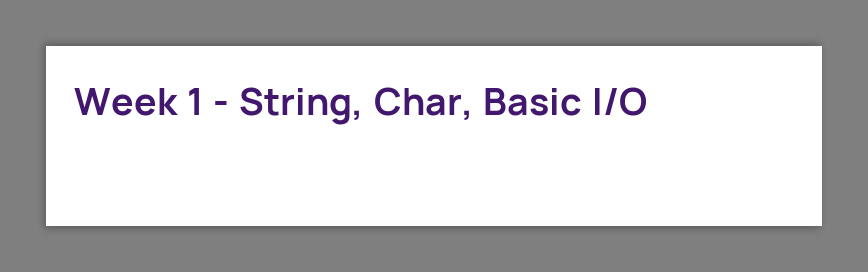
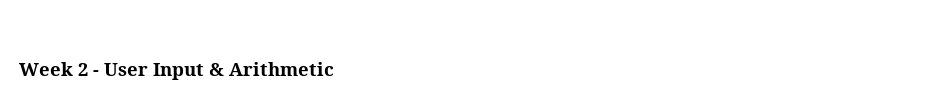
- Week 1 - String, Char, Basic I/O
+ Week 2 - User Input & Arithmetic

